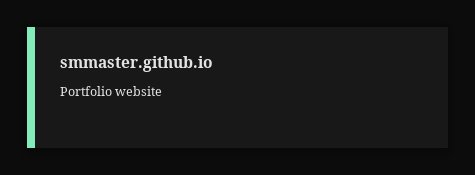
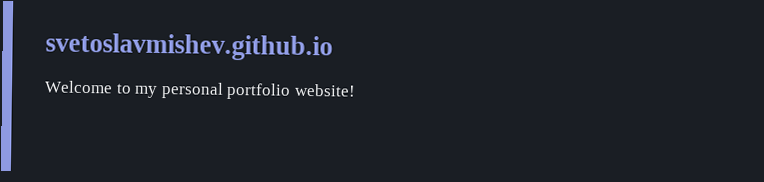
- smmaster.github.io
- Portfolio website
+ svetoslavmishev.github.io
+ Welcome to my personal portfolio website!

